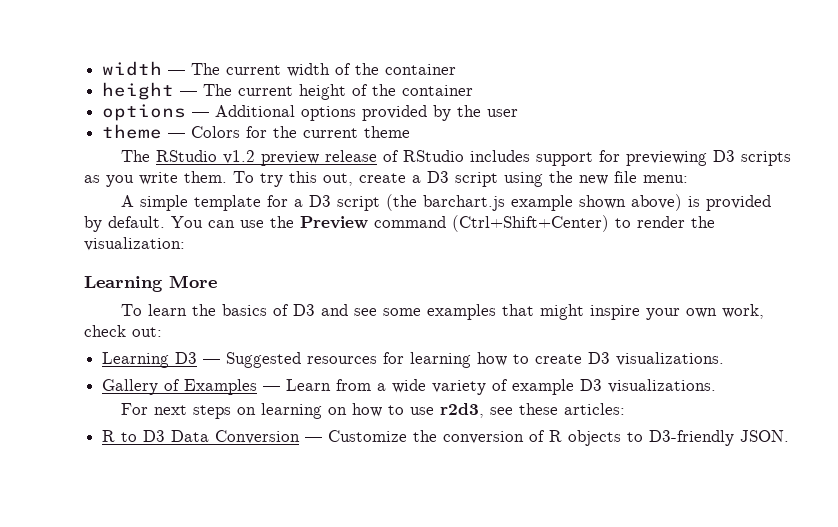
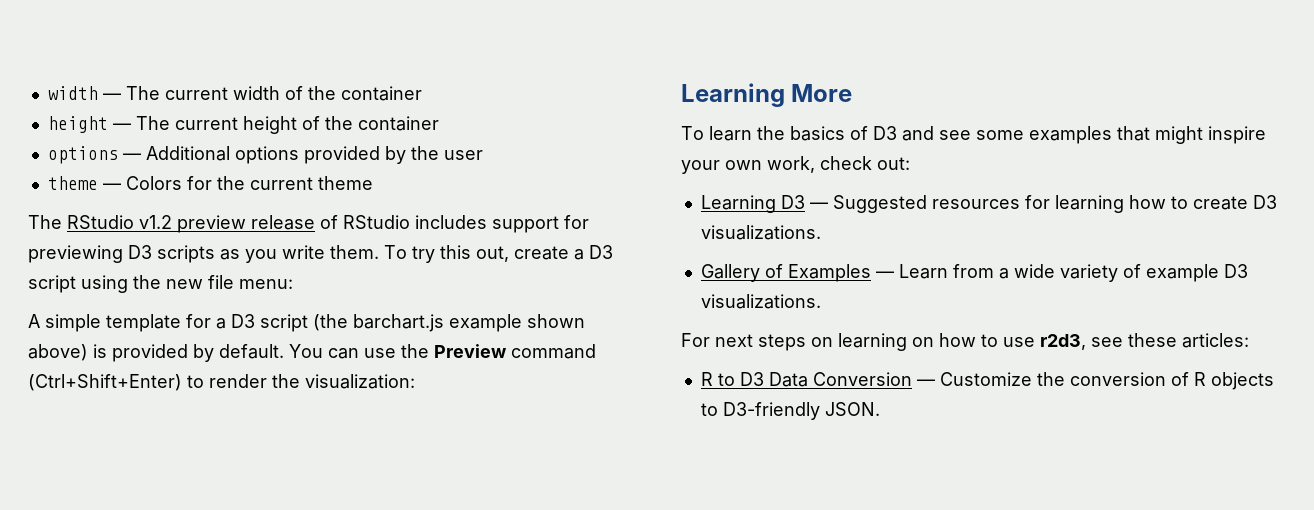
- You can use the Preview command (Ctrl+Shift+Center) to render the visualization:
+ You can use the Preview command (Ctrl+Shift+Enter) to render the visualization:

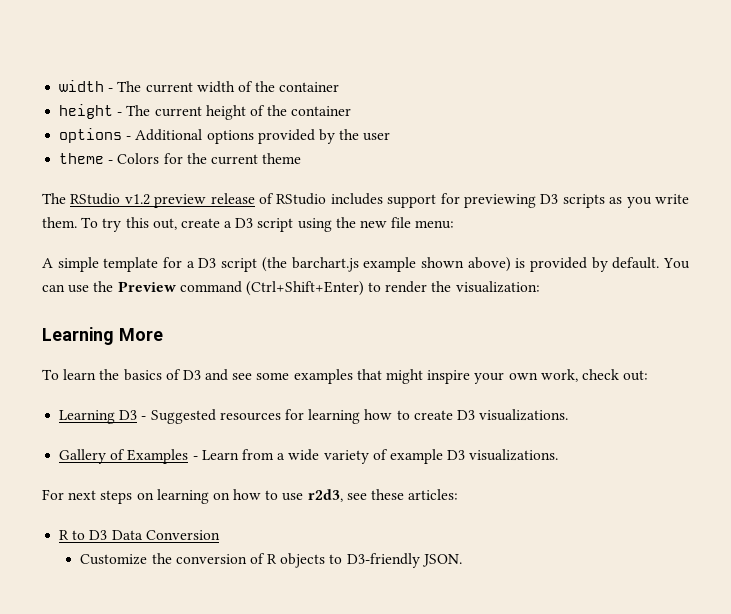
- width — The current width of the container
+ width - The current width of the container
- height — The current height of the container
+ height - The current height of the container
- options — Additional options provided by the user
+ options - Additional options provided by the user
- theme — Colors for the current theme
+ theme - Colors for the current theme
- Learning D3 — Suggested resources for learning how to create D3 visualizations.
+ Learning D3 - Suggested resources for learning how to create D3 visualizations.
- Gallery of Examples — Learn from a wide variety of example D3 visualizations.
+ Gallery of Examples - Learn from a wide variety of example D3 visualizations.
- R to D3 Data Conversion — Customize the conversion of R objects to D3-friendly JSON.
+ R to D3 Data Conversion
+ Customize the conversion of R objects to D3-friendly JSON.

